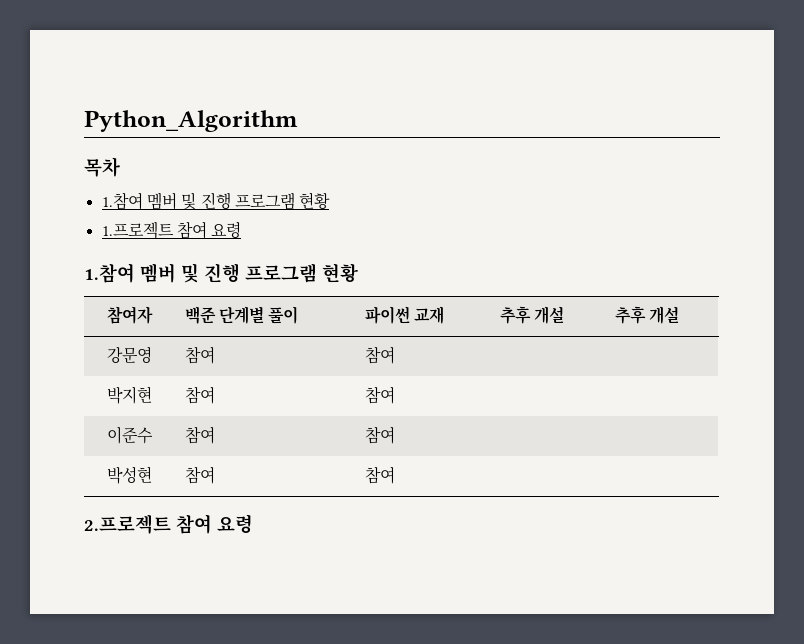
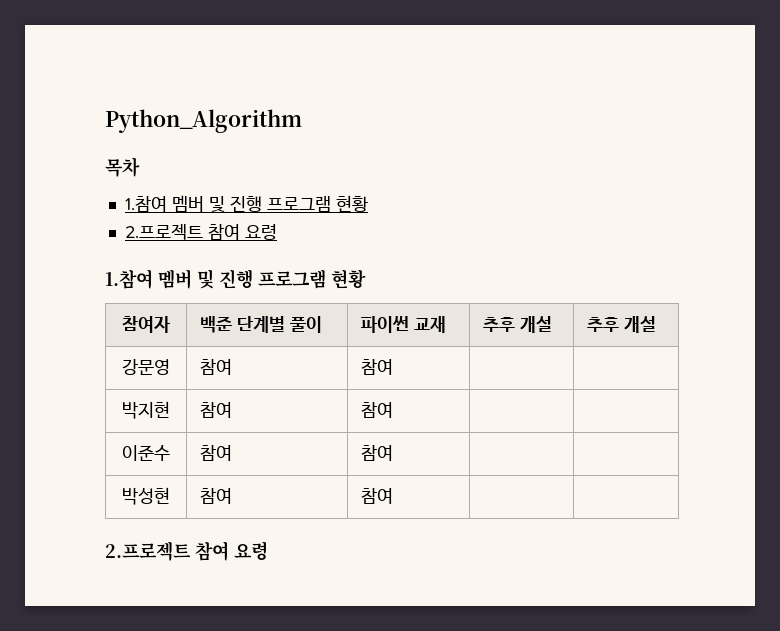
  목차
  1.참여 멤버 및 진행 프로그램 현황
- 1.프로젝트 참여 요령
+ 2.프로젝트 참여 요령

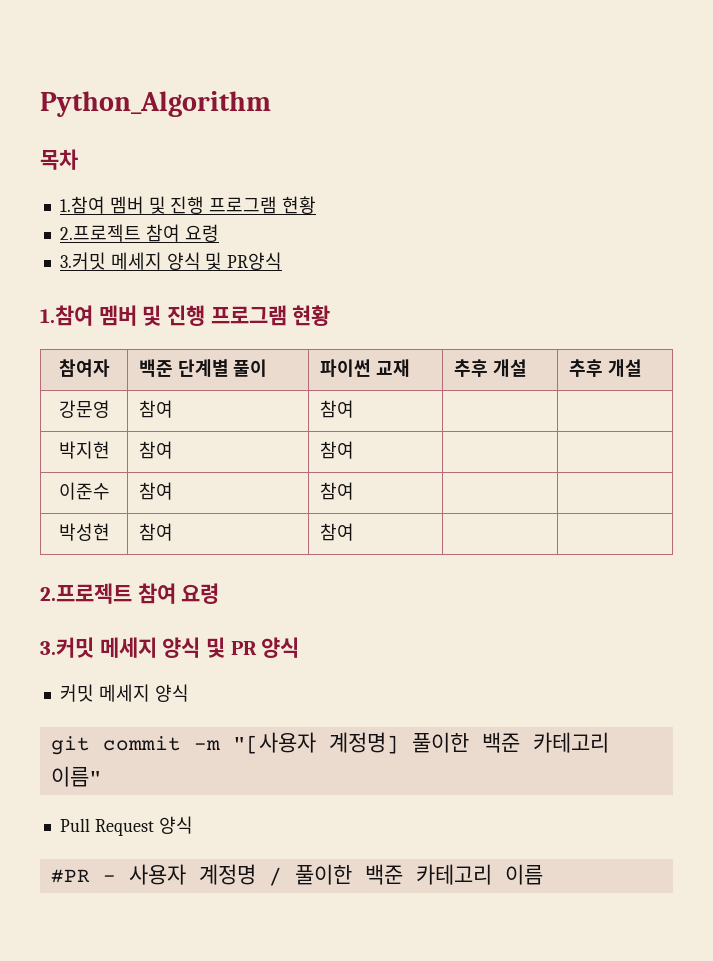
+ 3.커밋 메세지 양식 및 PR양식
+ 3.커밋 메세지 양식 및 PR 양식
+ 커밋 메세지 양식
+ git commit -m "[사용자 계정명] 풀이한 백준 카테고리 이름"
+ Pull Request 양식
+ #PR - 사용자 계정명 / 풀이한 백준 카테고리 이름

